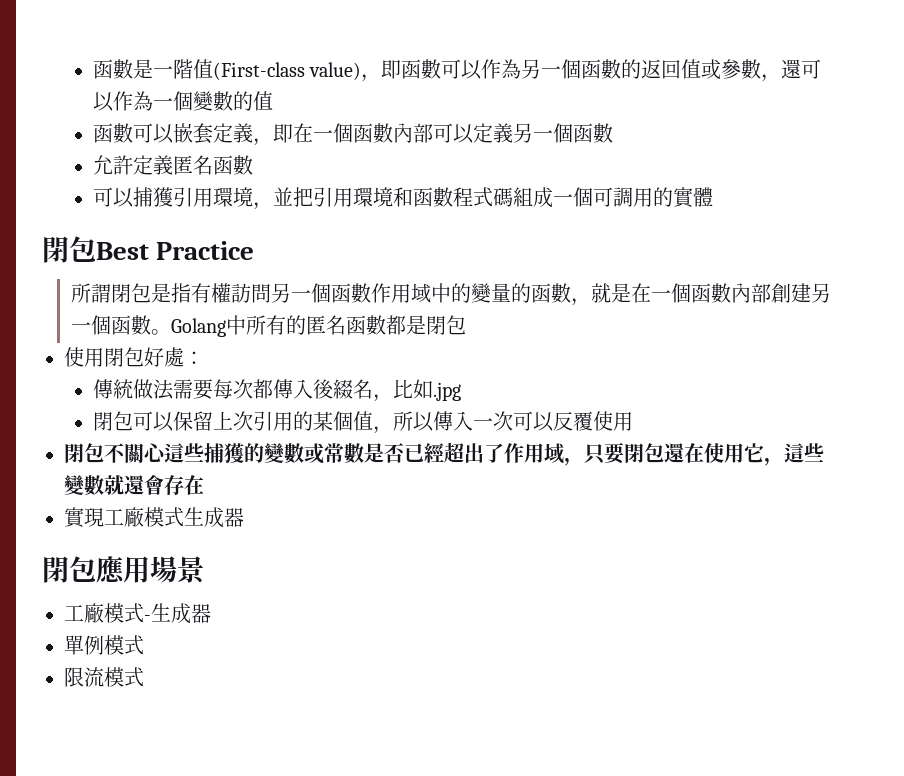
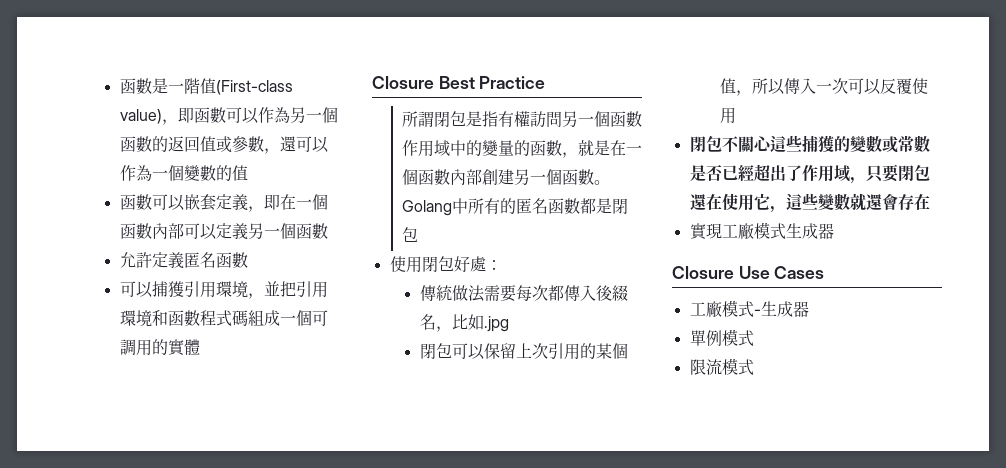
- 閉包Best Practice
+ Closure Best Practice
- 閉包應用場景
+ Closure Use Cases

